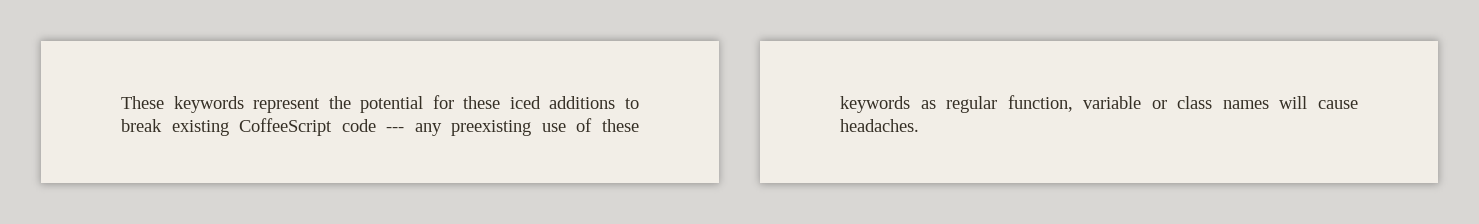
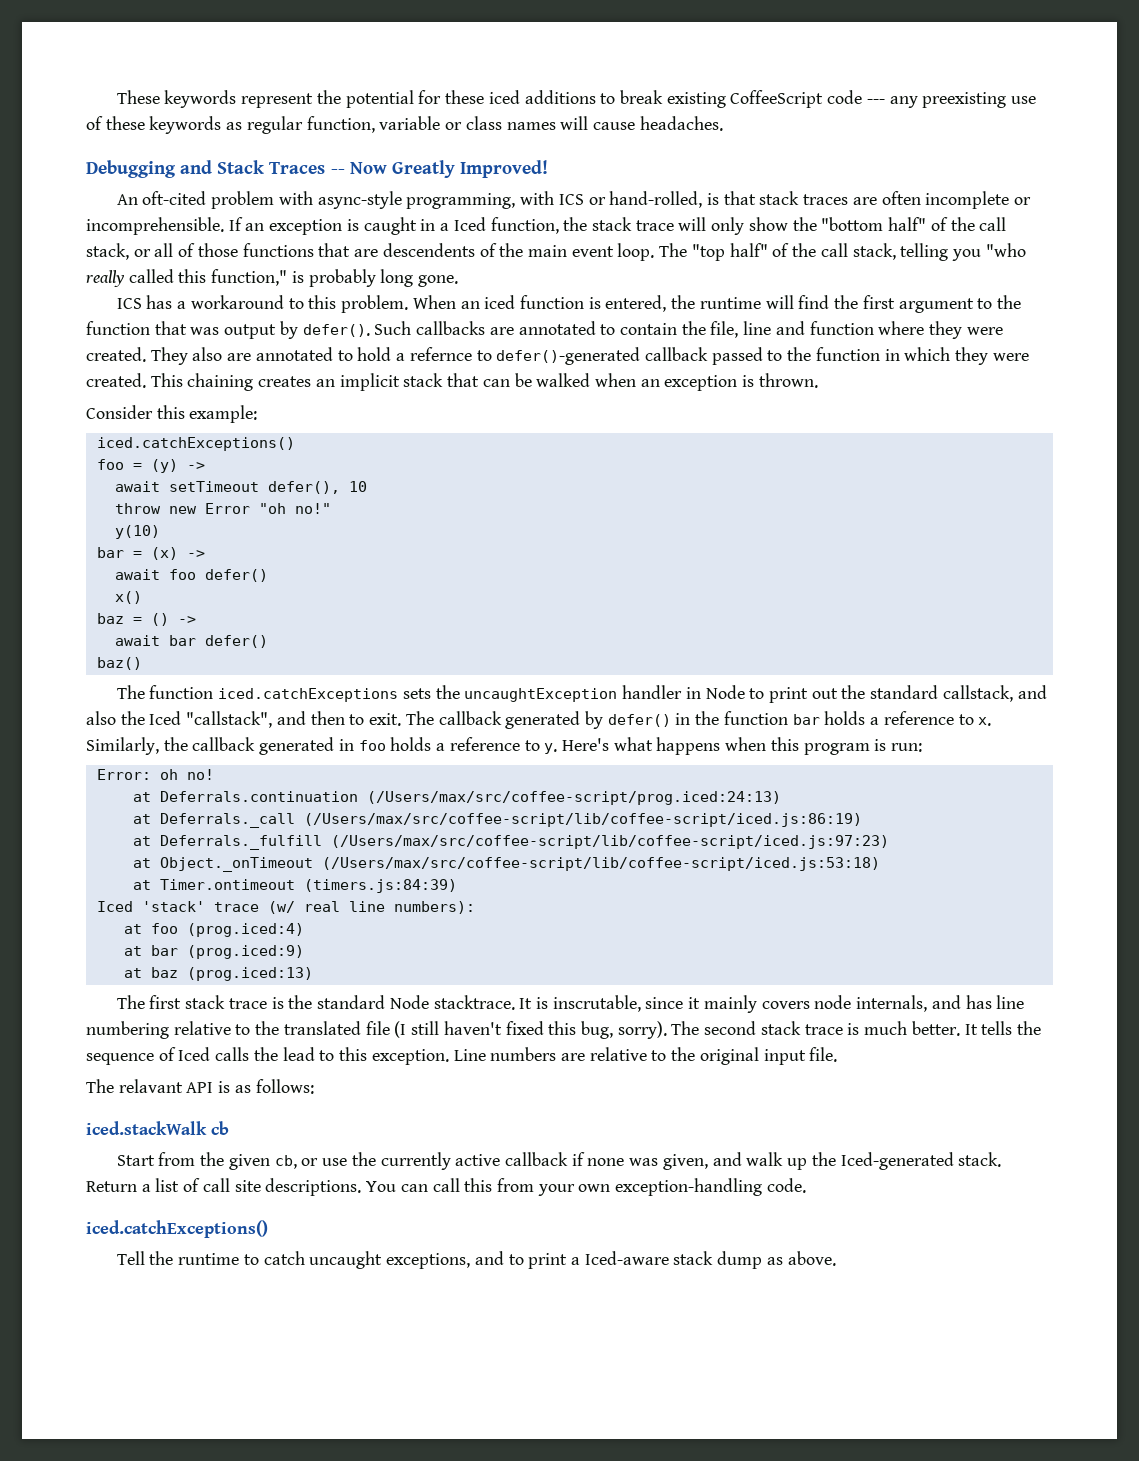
+ Debugging and Stack Traces -- Now Greatly Improved!
+ An oft-cited problem with async-style programming, with ICS or hand-rolled, is that stack traces are often incomplete or incomprehensible. If an exception is caught in a Iced function, the stack trace will only show the "bottom half" of the call stack, or all of those functions that are descendents of the main event loop. The "top half" of the call stack, telling you "who really called this function," is probably long gone.
+ ICS has a workaround to this problem. When an iced function is entered, the runtime will find the first argument to the function that was output by defer(). Such callbacks are annotated to contain the file, line and function where they were created. They also are annotated to hold a refernce to defer()-generated callback passed to the function in which they were created. This chaining creates an implicit stack that can be walked when an exception is thrown.
+ Consider this example:
+ iced.catchExceptions()
+ foo = (y) ->
+ await setTimeout defer(), 10
+ throw new Error "oh no!"
+ y(10)
+ bar = (x) ->
+ await foo defer()
+ x()
+ baz = () ->
+ await bar defer()
+ baz()
+ The function iced.catchExceptions sets the uncaughtException handler in Node to print out the standard callstack, and also the Iced "callstack", and then to exit. The callback generated by defer() in the function bar holds a reference to x. Similarly, the callback generated in foo holds a reference to y. Here's what happens when this program is run:
+ Error: oh no!
+ at Deferrals.continuation (/Users/max/src/coffee-script/prog.iced:24:13)
+ at Deferrals._call (/Users/max/src/coffee-script/lib/coffee-script/iced.js:86:19)
+ at Deferrals._fulfill (/Users/max/src/coffee-script/lib/coffee-script/iced.js:97:23)
+ at Object._onTimeout (/Users/max/src/coffee-script/lib/coffee-script/iced.js:53:18)
+ at Timer.ontimeout (timers.js:84:39)
+ Iced 'stack' trace (w/ real line numbers):
+ at foo (prog.iced:4)
+ at bar (prog.iced:9)
+ at baz (prog.iced:13)
+ The first stack trace is the standard Node stacktrace. It is inscrutable, since it mainly covers node internals, and has line numbering relative to the translated file (I still haven't fixed this bug, sorry). The second stack trace is much better. It tells the sequence of Iced calls the lead to this exception. Line numbers are relative to the original input file.
+ The relavant API is as follows:
+ iced.stackWalk cb
+ Start from the given cb, or use the currently active callback if none was given, and walk up the Iced-generated stack. Return a list of call site descriptions. You can call this from your own exception-handling code.
+ iced.catchExceptions()
+ Tell the runtime to catch uncaught exceptions, and to print a Iced-aware stack dump as above.

